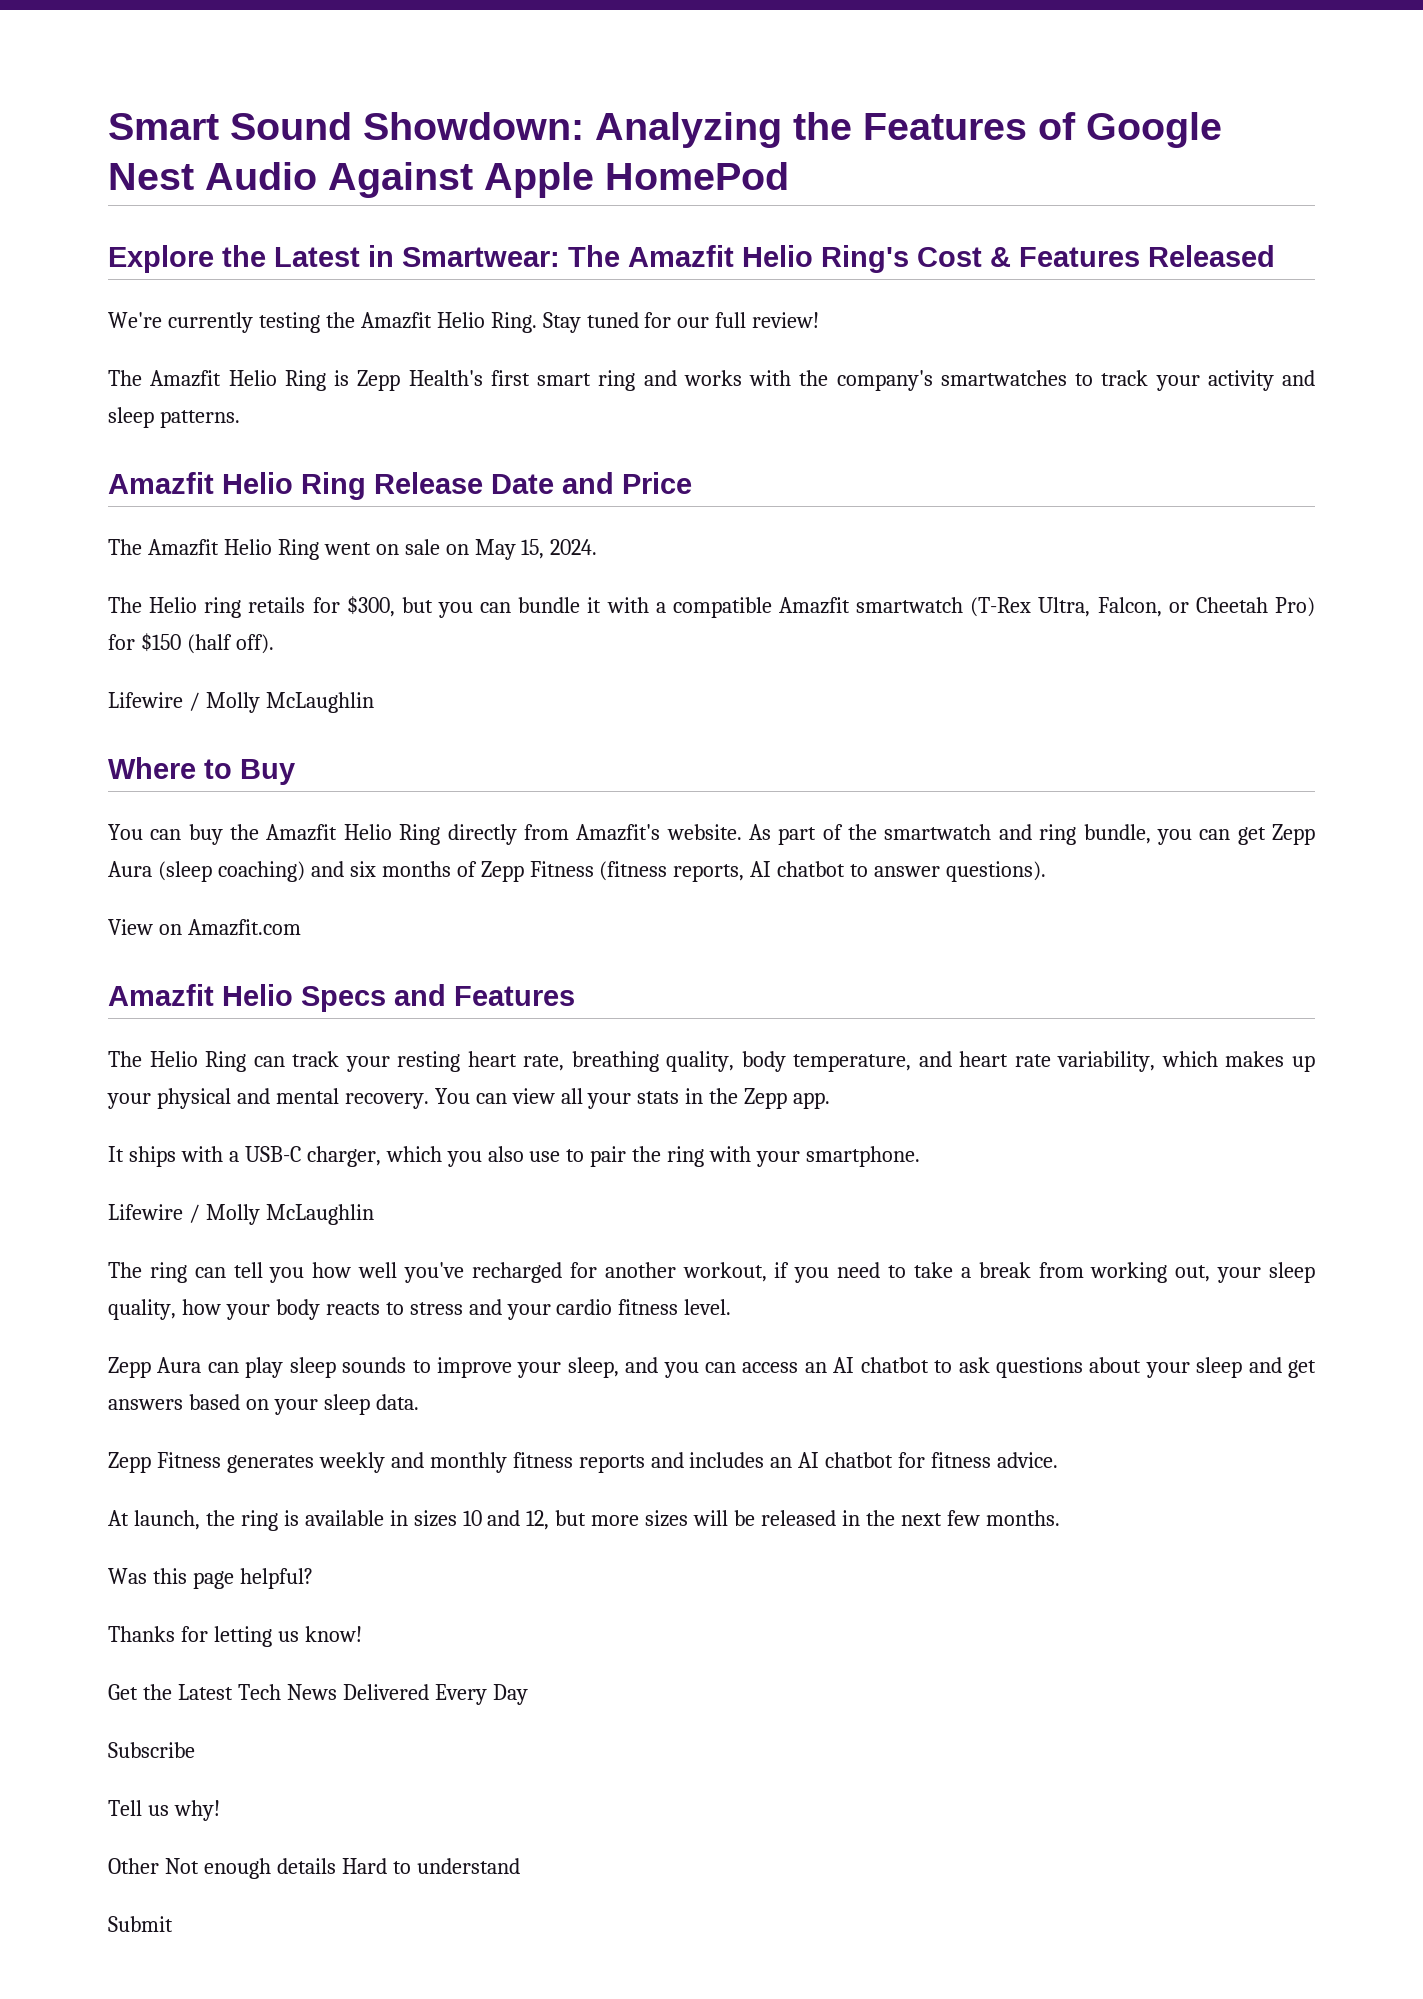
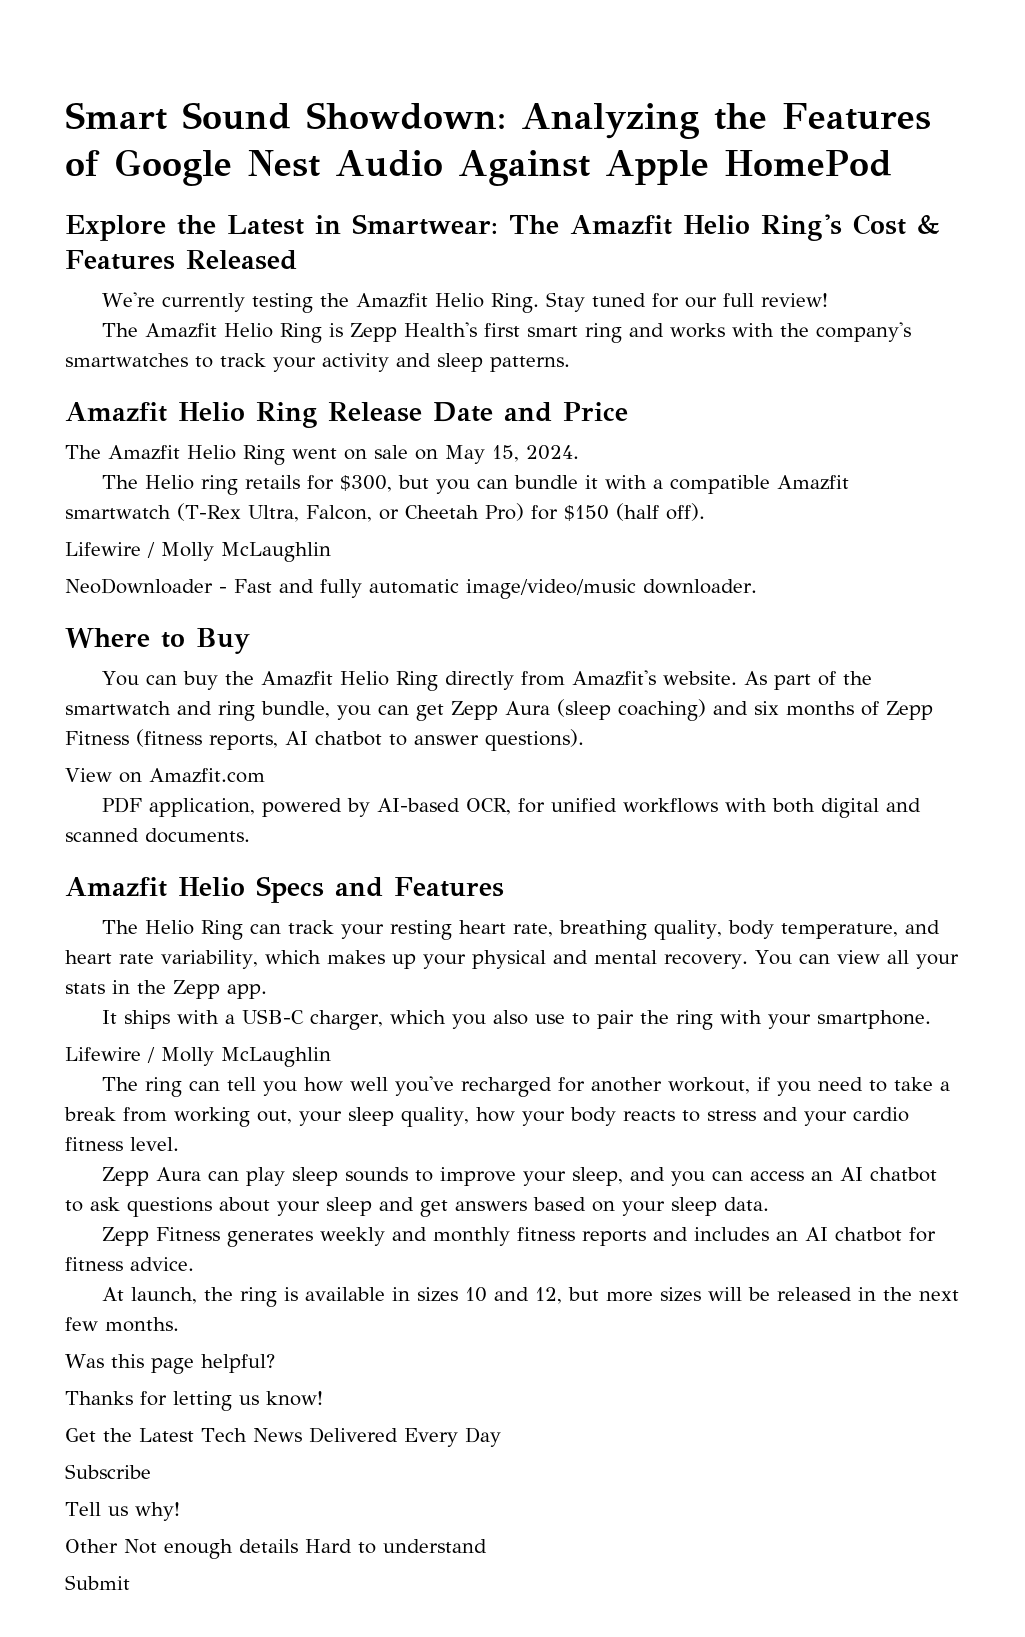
+ NeoDownloader - Fast and fully automatic image/video/music downloader.
+ PDF application, powered by AI-based OCR, for unified workflows with both digital and scanned documents.

